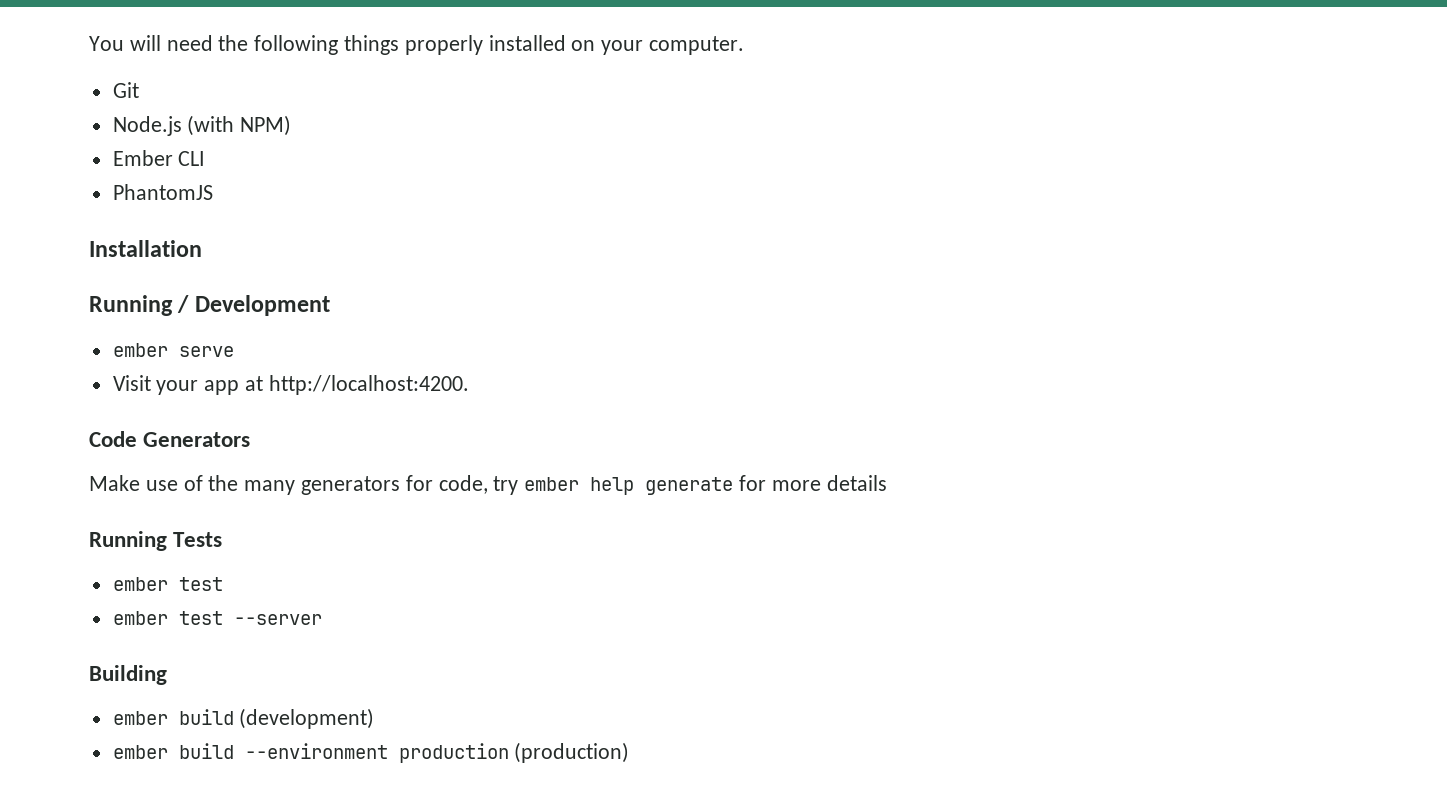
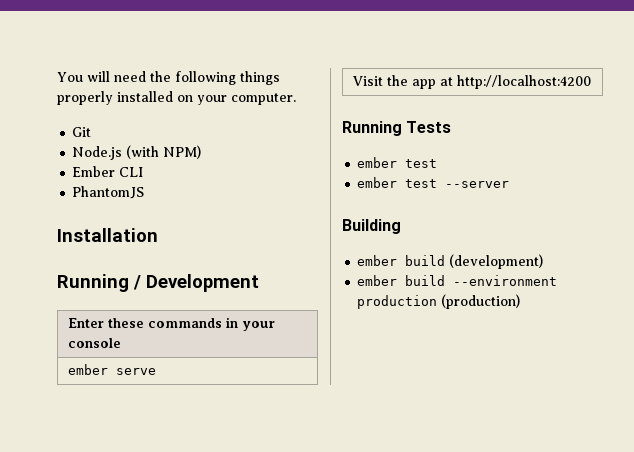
+ Enter these commands in your console
  ember serve
- Visit your app at http://localhost:4200.
- Code Generators
- Make use of the many generators for code, try ember help generate for more details
+ Visit the app at http://localhost:4200

